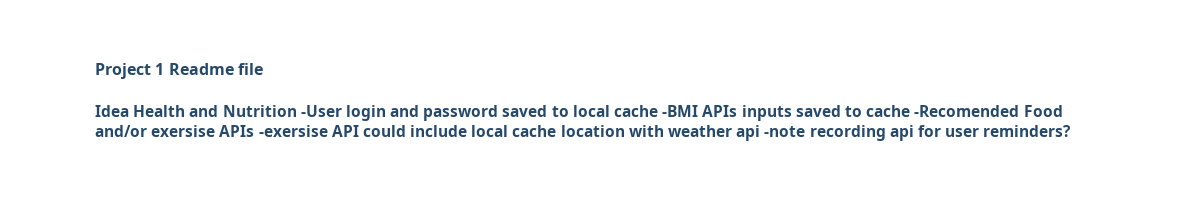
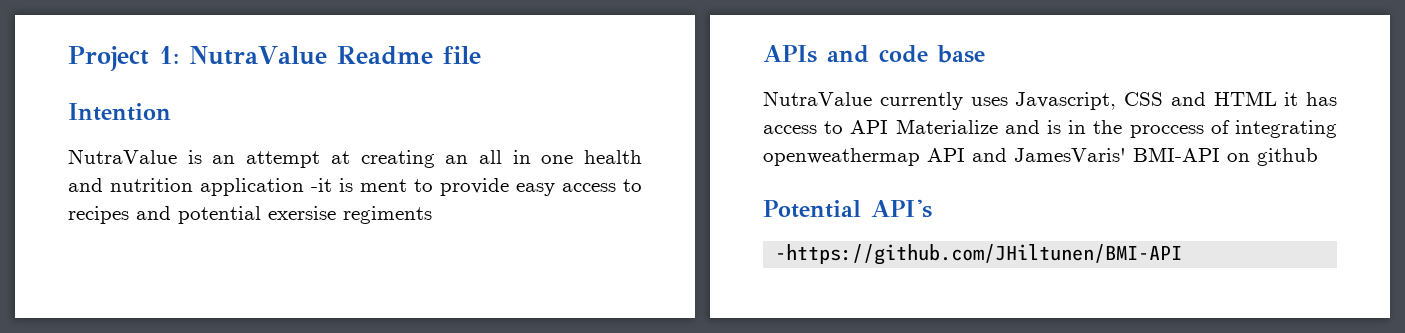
- Project 1 Readme file
+ Project 1: NutraValue Readme file
- Idea Health and Nutrition -User login and password saved to local cache -BMI APIs inputs saved to cache -Recomended Food and/or exersise APIs -exersise API could include local cache location with weather api -note recording api for user reminders?
+ Intention
+ NutraValue is an attempt at creating an all in one health and nutrition application -it is ment to provide easy access to recipes and potential exersise regiments
+ APIs and code base
+ NutraValue currently uses Javascript, CSS and HTML it has access to API Materialize and is in the proccess of integrating openweathermap API and JamesVaris' BMI-API on github
+ Potential API's
+ -https://github.com/JHiltunen/BMI-API

